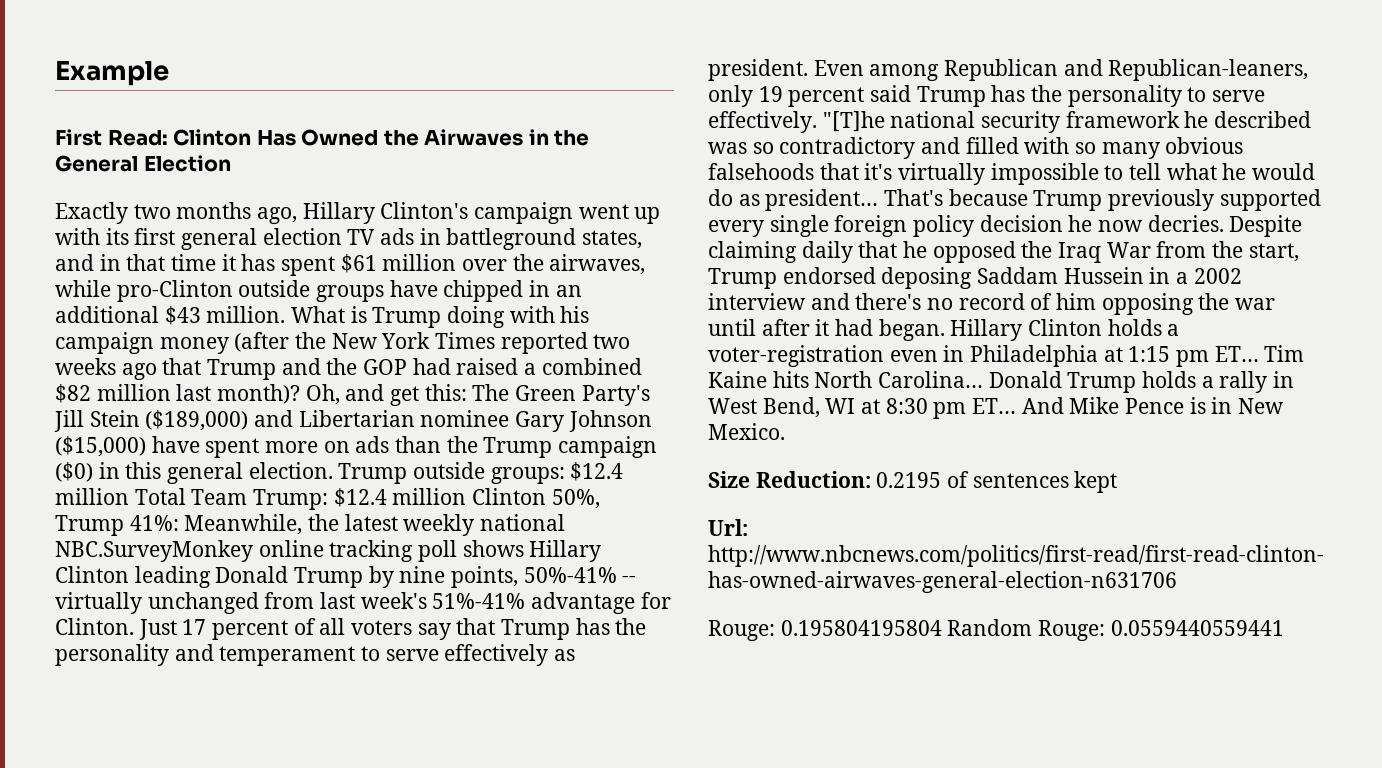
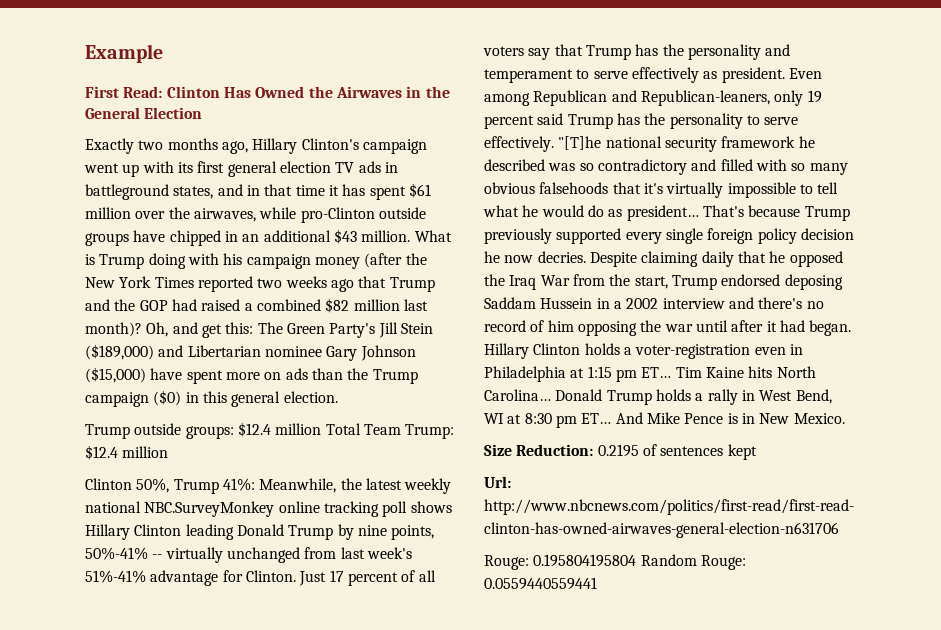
- The Green Party's Jill Stein ($189,000) and Libertarian nominee Gary Johnson ($15,000) have spent more on ads than the Trump campaign ($0) in this general election. Trump outside groups:
+ The Green Party's Jill Stein ($189,000) and Libertarian nominee Gary Johnson ($15,000) have spent more on ads than the Trump campaign ($0) in this general election.
+ Trump outside groups:
- $12.4 million Total Team Trump: $12.4 million Clinton 50%, Trump 41%:
+ $12.4 million Total Team Trump: $12.4 million
+ Clinton 50%, Trump 41%:

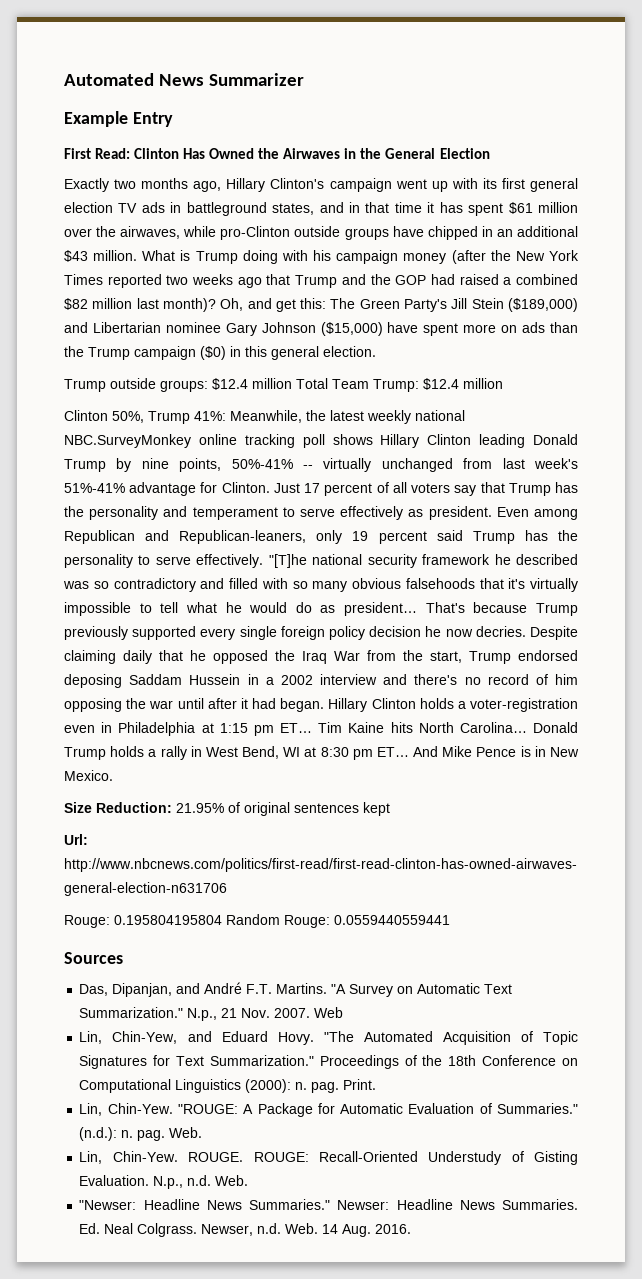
+ Automated News Summarizer
- Example
+ Example Entry
- Size Reduction: 0.2195 of sentences kept
+ Size Reduction: 21.95% of original sentences kept
+ Sources
+ Das, Dipanjan, and André F.T. Martins. "A Survey on Automatic Text Summarization." N.p., 21 Nov. 2007. Web
+ Lin, Chin-Yew, and Eduard Hovy. "The Automated Acquisition of Topic Signatures for Text Summarization." Proceedings of the 18th Conference on Computational Linguistics (2000): n. pag. Print.
+ Lin, Chin-Yew. "ROUGE: A Package for Automatic Evaluation of Summaries." (n.d.): n. pag. Web.
+ Lin, Chin-Yew. ROUGE. ROUGE: Recall-Oriented Understudy of Gisting Evaluation. N.p., n.d. Web.
+ "Newser: Headline News Summaries." Newser: Headline News Summaries. Ed. Neal Colgrass. Newser, n.d. Web. 14 Aug. 2016.

